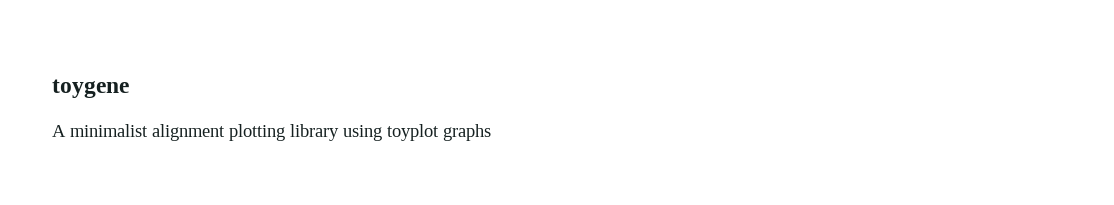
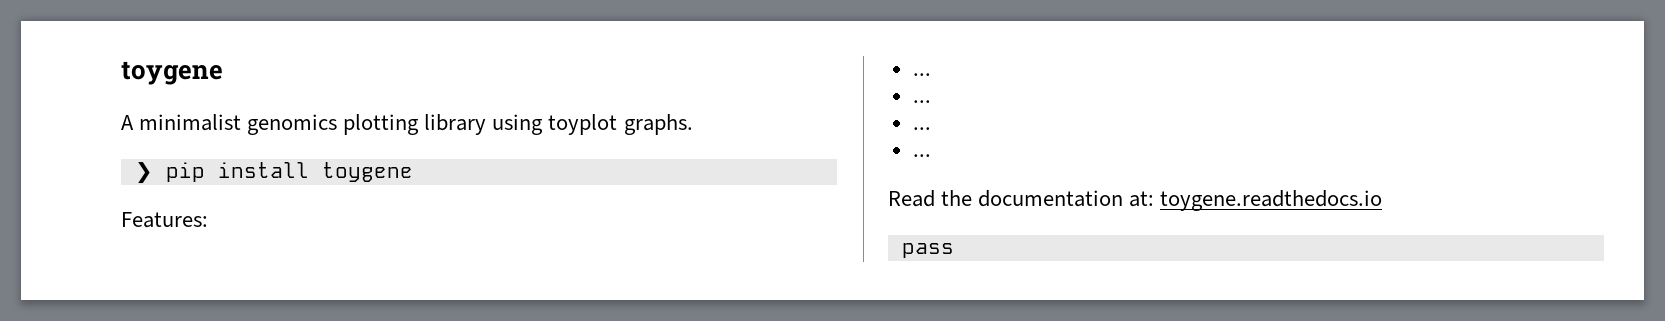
- A minimalist alignment plotting library using toyplot graphs
+ A minimalist genomics plotting library using toyplot graphs.
+ ❯ pip install toygene
+ Features:
+ ...
+ ...
+ ...
+ ...
+ Read the documentation at: toygene.readthedocs.io
+ pass

